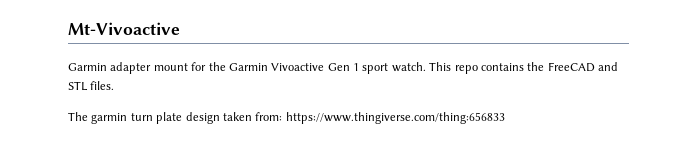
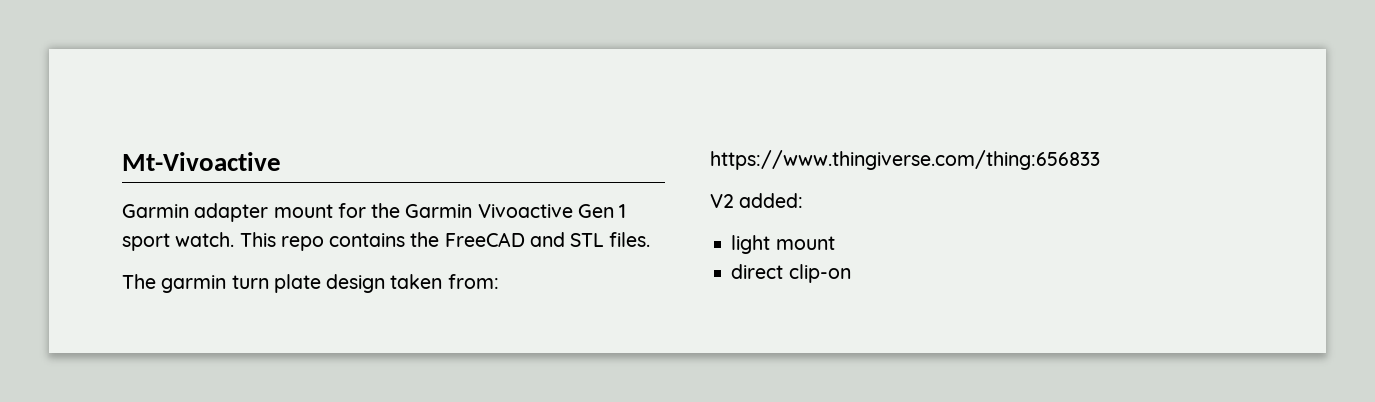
+ V2 added:
+ light mount
+ direct clip-on

